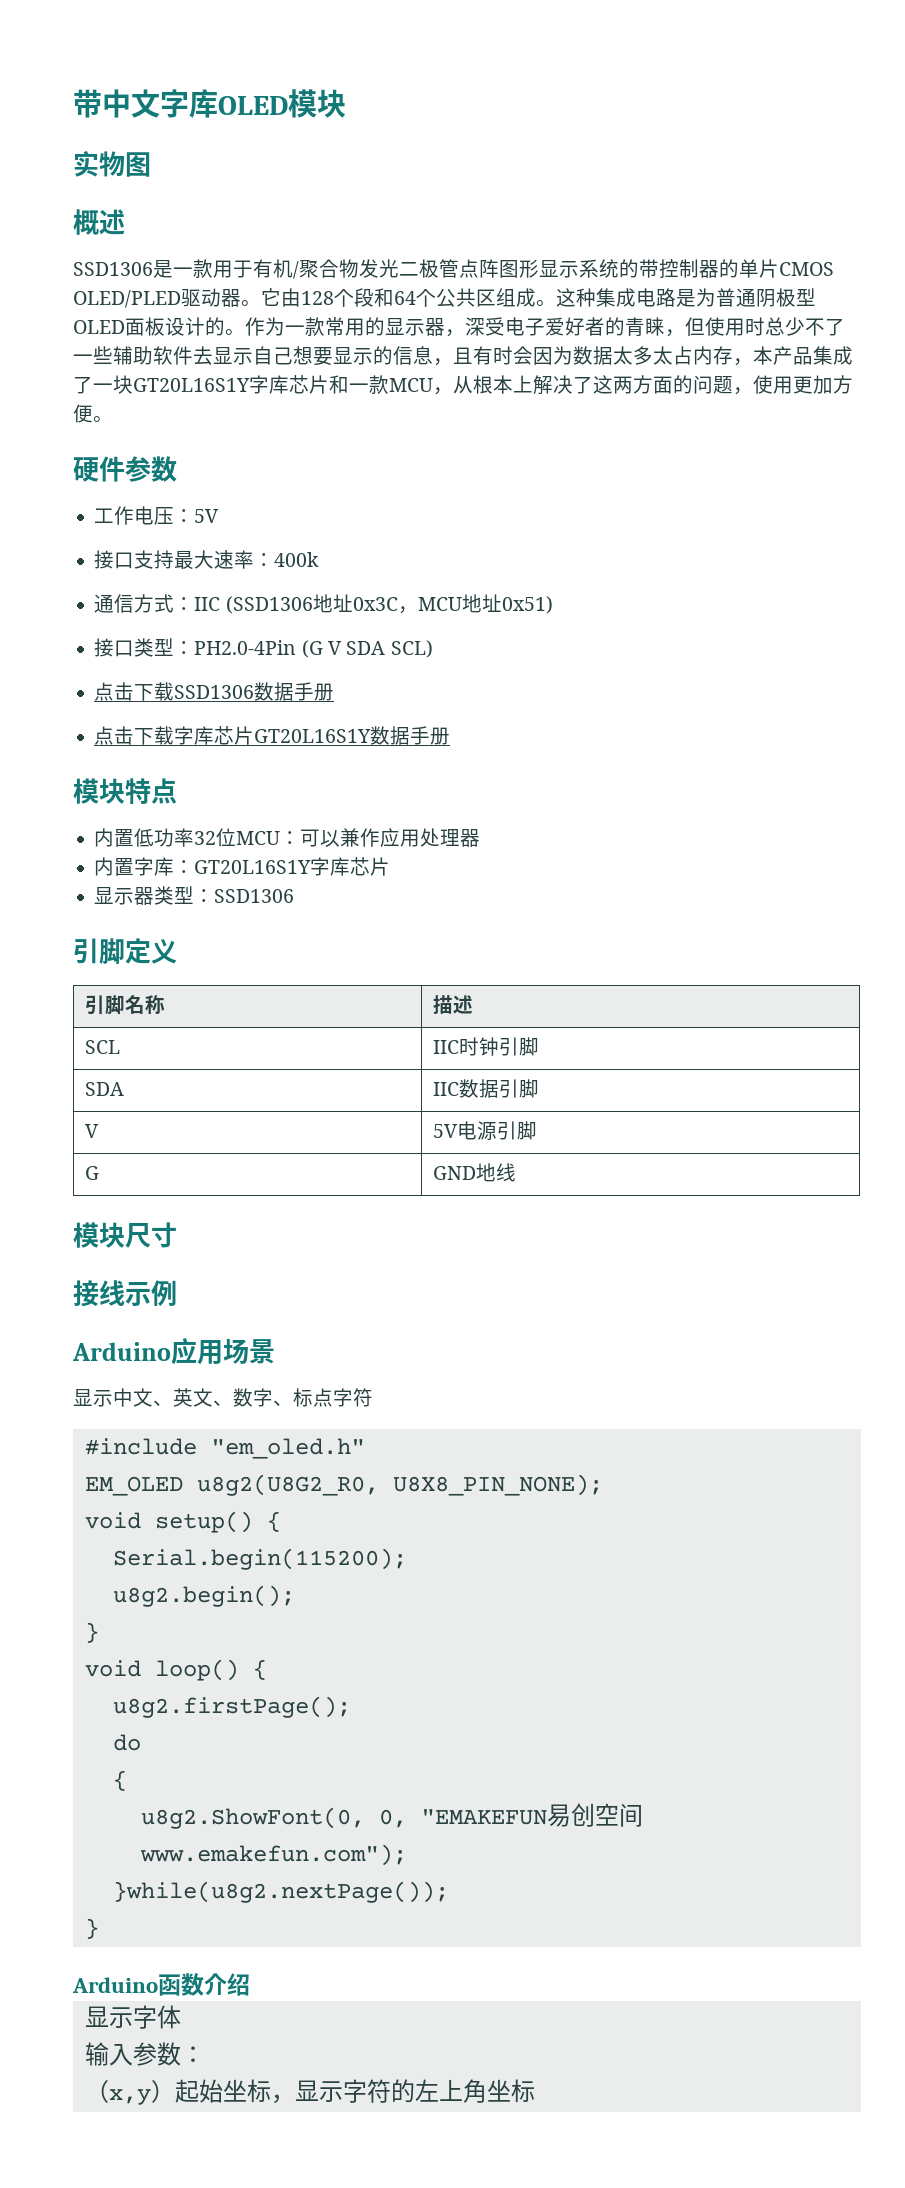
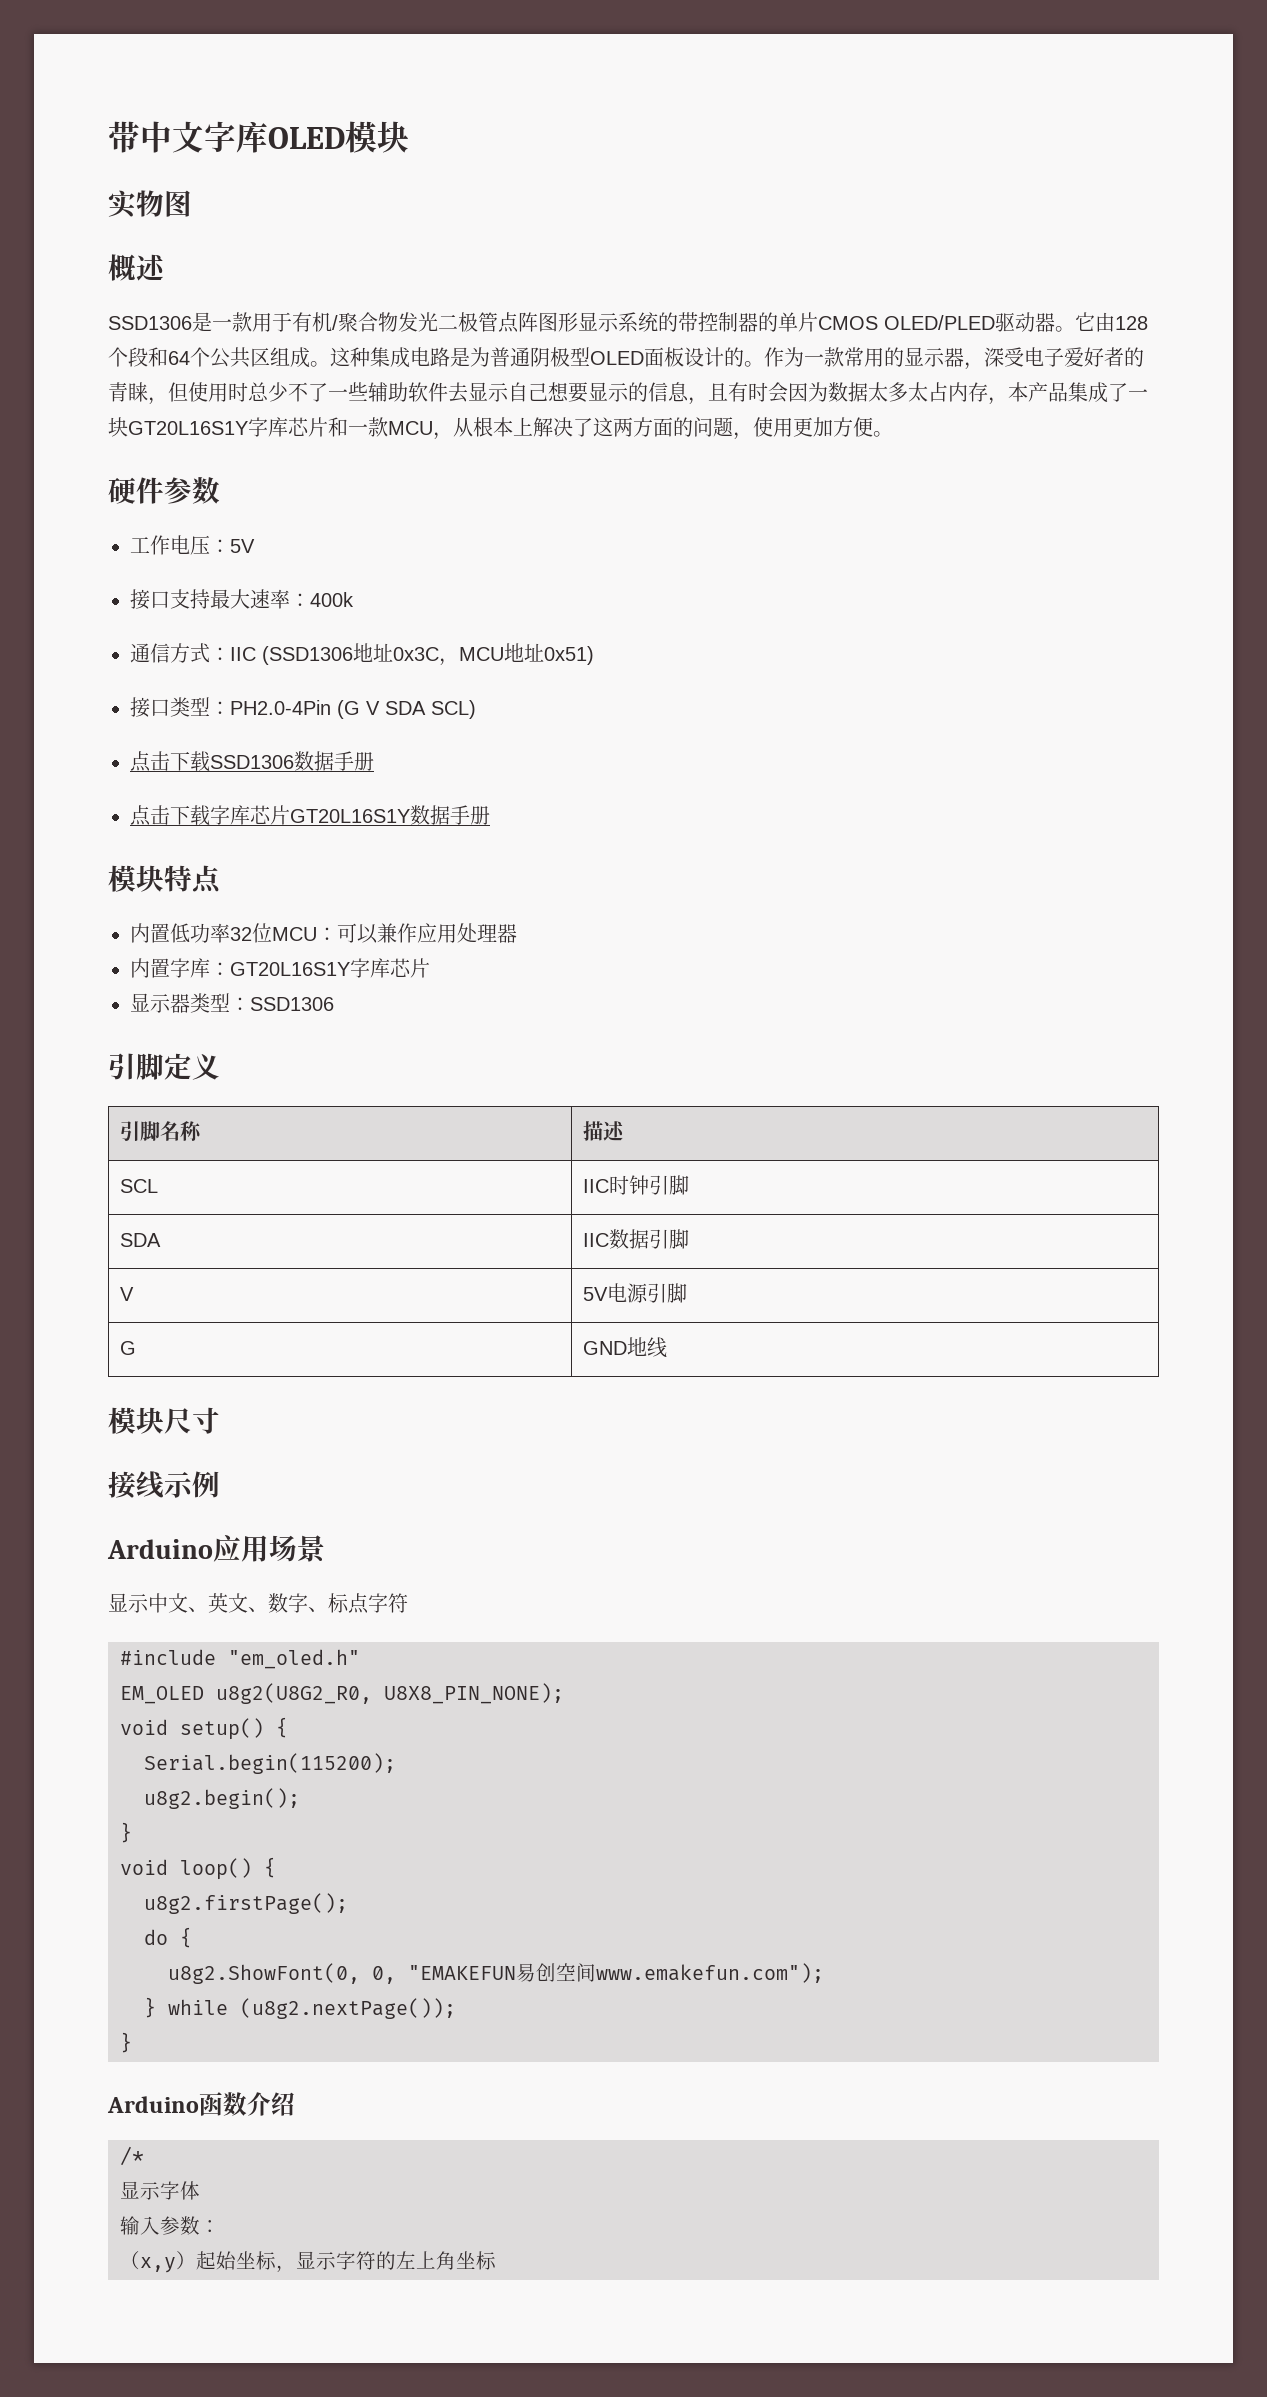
- do
- {
+ do {
- }while(u8g2.nextPage());
+ } while (u8g2.nextPage());
+ /*

